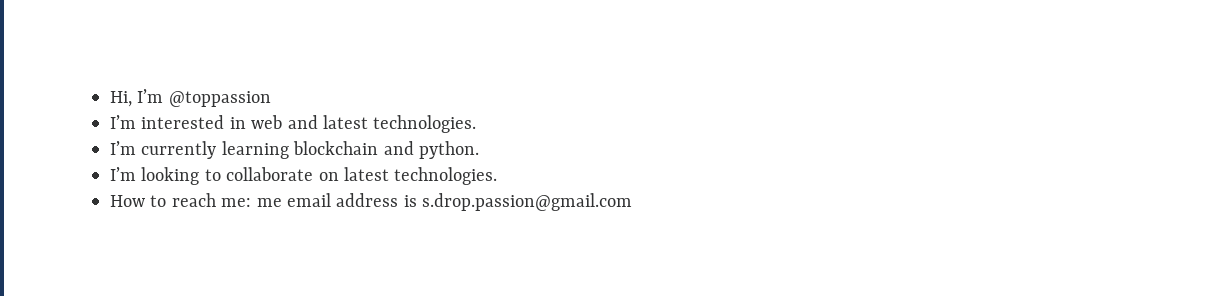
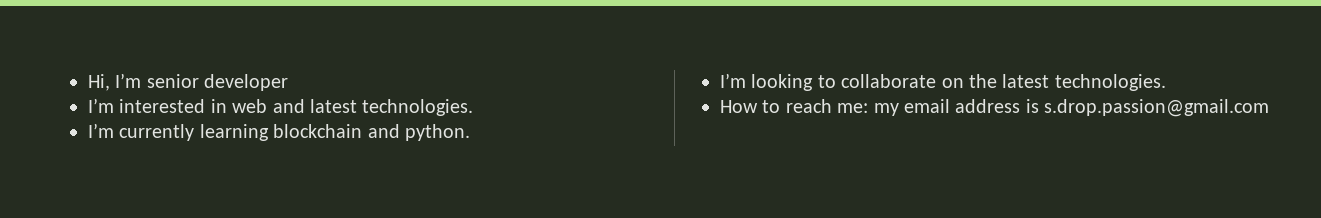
- Hi, I’m @toppassion
+ Hi, I’m senior developer
- I’m looking to collaborate on latest technologies.
+ I’m looking to collaborate on the latest technologies.
- How to reach me: me email address is s.drop.passion@gmail.com
+ How to reach me: my email address is s.drop.passion@gmail.com

